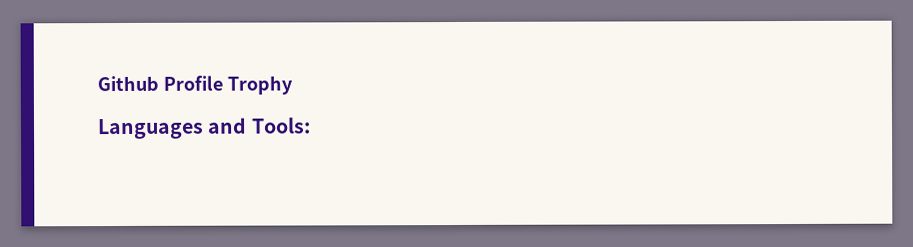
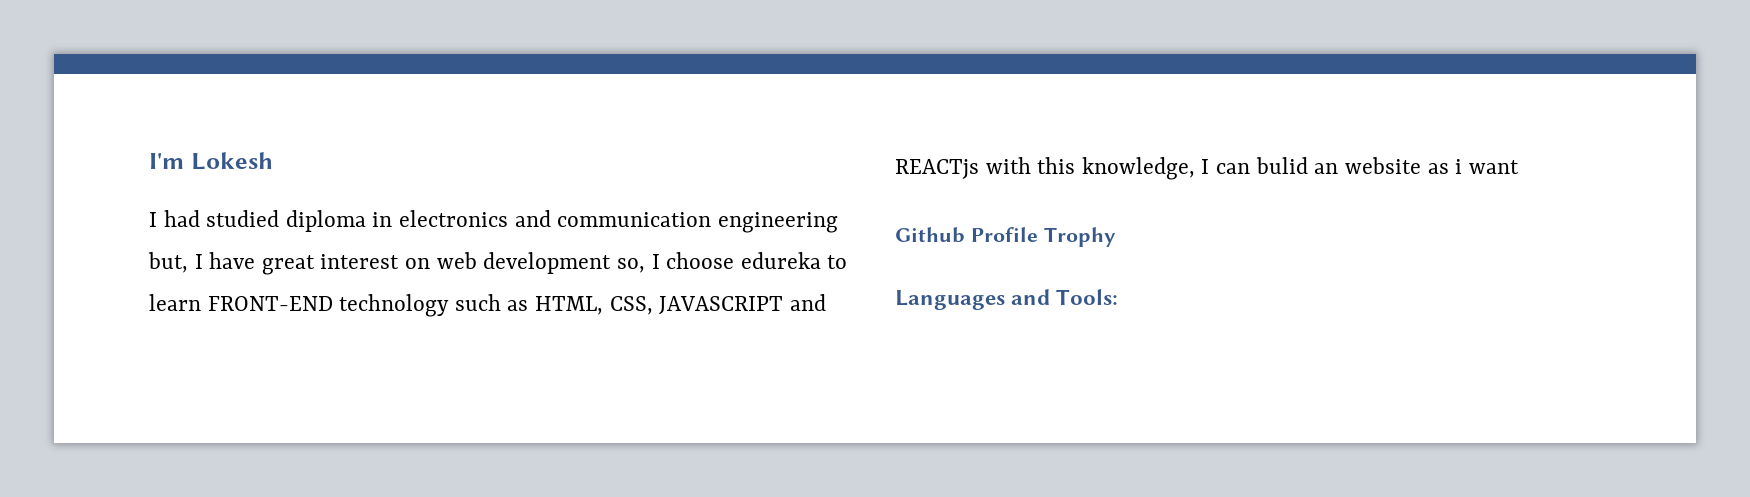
+ I'm Lokesh
+ I had studied diploma in electronics and communication engineering but, I have great interest on web development so, I choose edureka to learn FRONT-END technology such as HTML, CSS, JAVASCRIPT and REACTjs with this knowledge, I can bulid an website as i want

